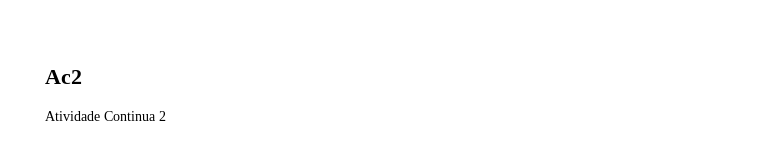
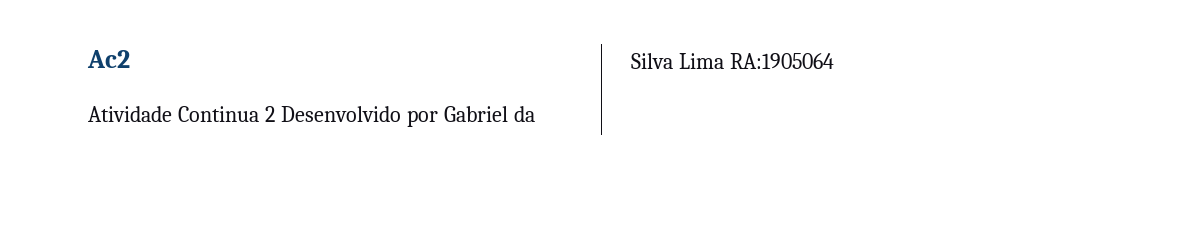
- Atividade Continua 2
+ Atividade Continua 2 Desenvolvido por Gabriel da Silva Lima RA:1905064

